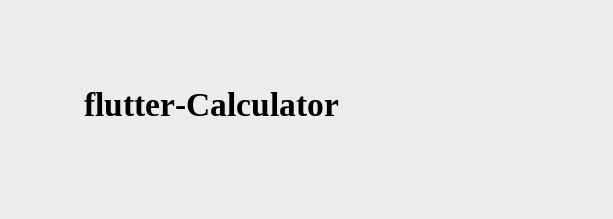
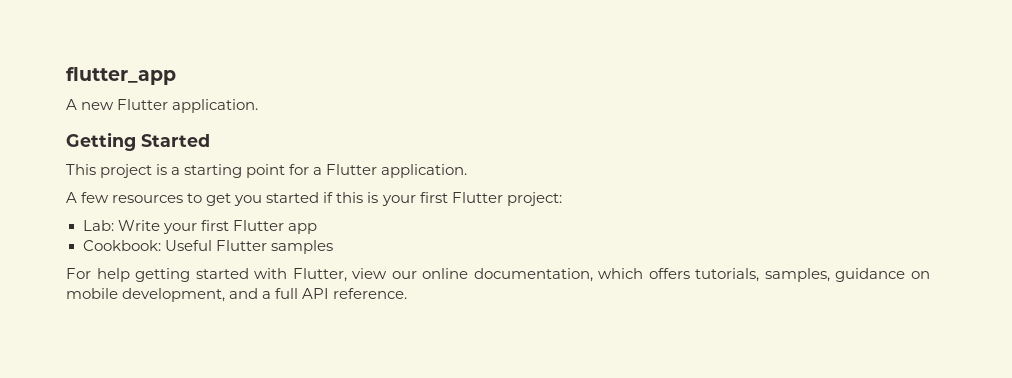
- flutter-Calculator
+ flutter_app
+ A new Flutter application.
+ Getting Started
+ This project is a starting point for a Flutter application.
+ A few resources to get you started if this is your first Flutter project:
+ Lab: Write your first Flutter app
+ Cookbook: Useful Flutter samples
+ For help getting started with Flutter, view our online documentation, which offers tutorials, samples, guidance on mobile development, and a full API reference.

